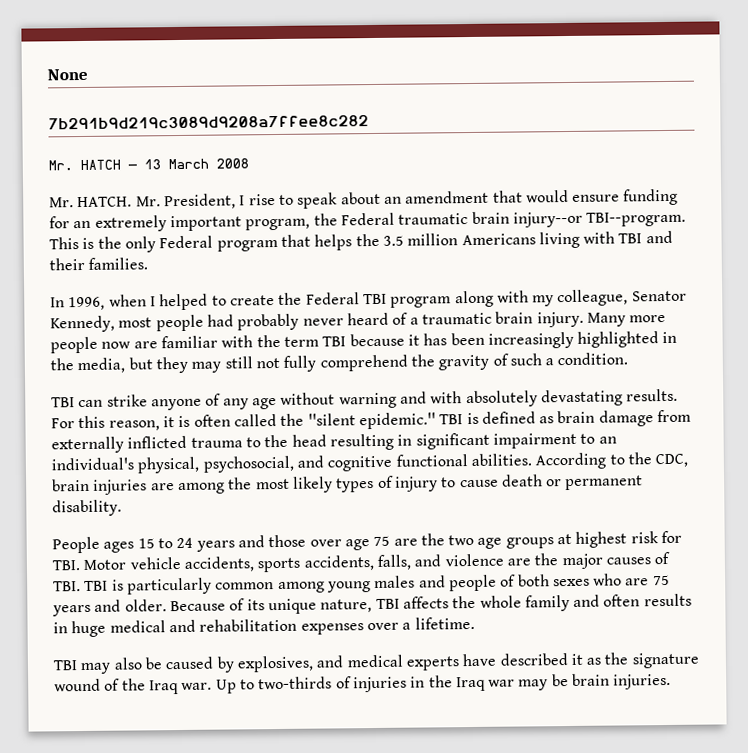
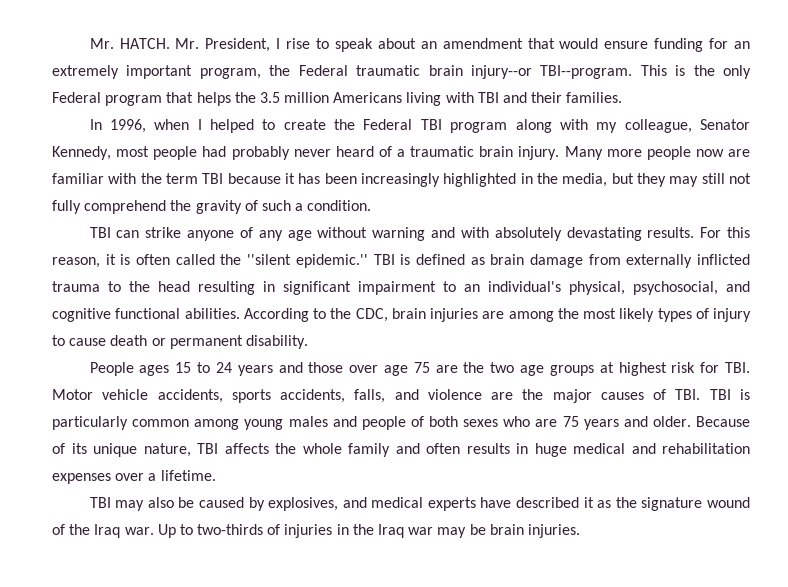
- None
- 7b291b9d219c3089d9208a7ffee8c282
- Mr. HATCH — 13 March 2008

